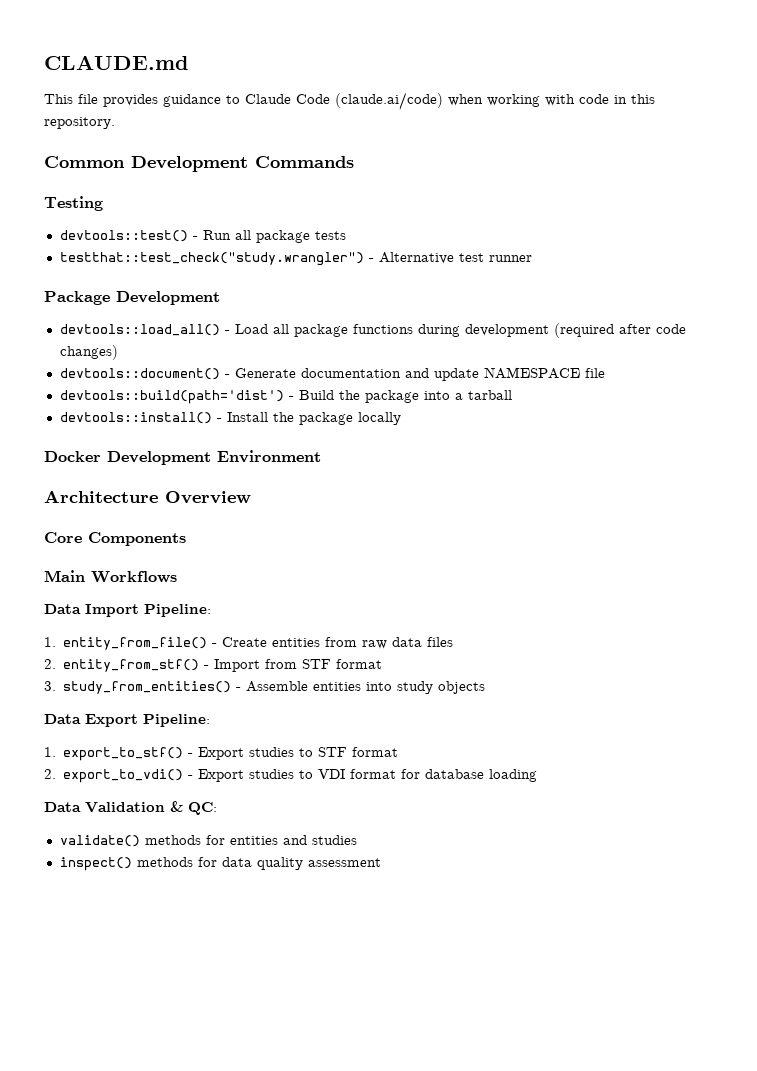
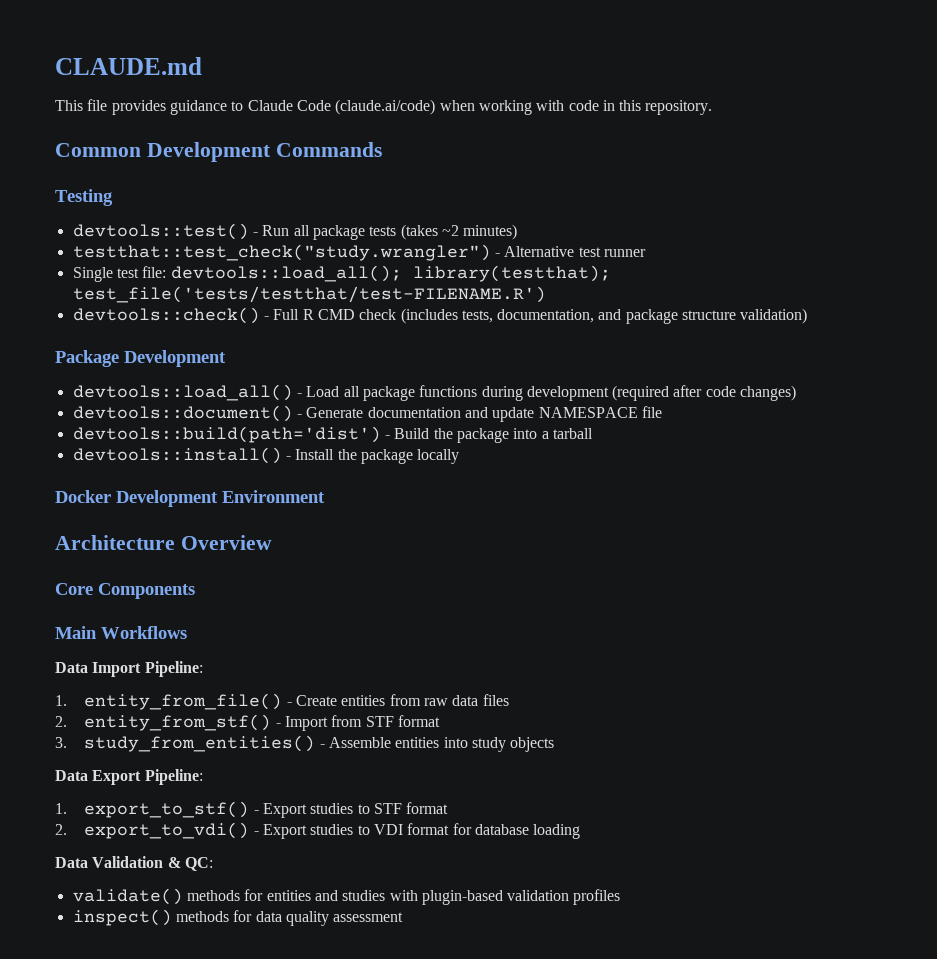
- devtools::test() - Run all package tests
+ devtools::test() - Run all package tests (takes ~2 minutes)
+ Single test file: devtools::load_all(); library(testthat); test_file('tests/testthat/test-FILENAME.R')
+ devtools::check() - Full R CMD check (includes tests, documentation, and package structure validation)
- validate() methods for entities and studies
+ validate() methods for entities and studies with plugin-based validation profiles

